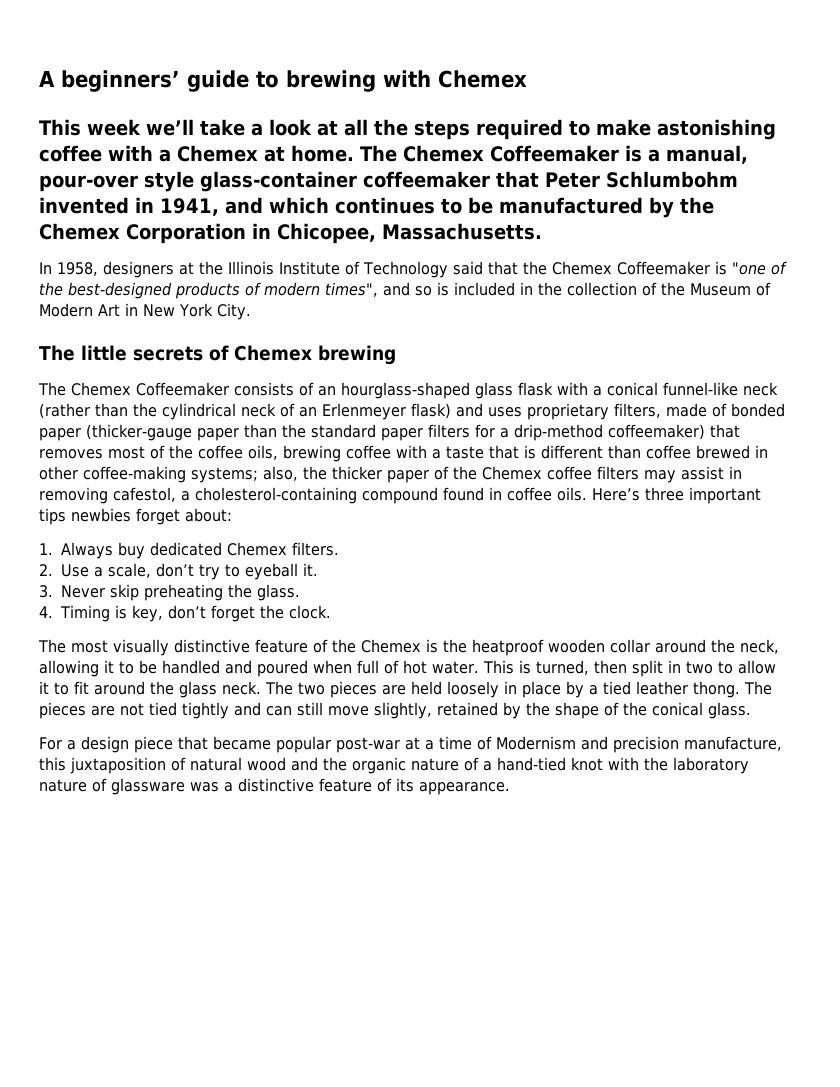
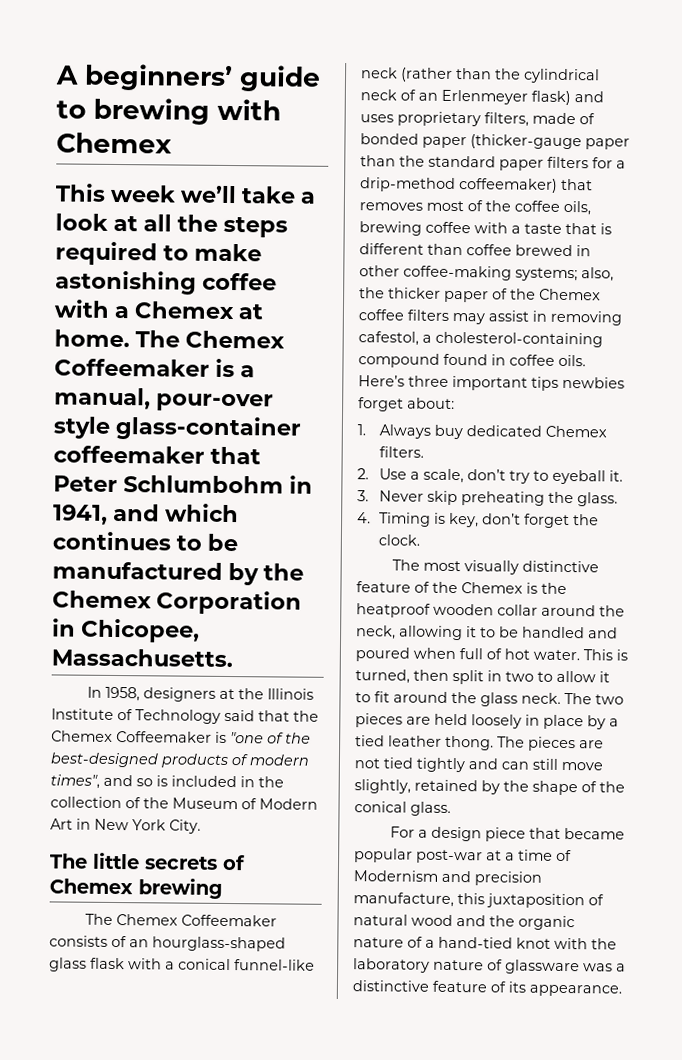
- The Chemex Coffeemaker is a manual, pour-over style glass-container coffeemaker that Peter Schlumbohm invented in 1941, and which continues to be manufactured by the Chemex Corporation in Chicopee, Massachusetts.
+ The Chemex Coffeemaker is a manual, pour-over style glass-container coffeemaker that Peter Schlumbohm in 1941, and which continues to be manufactured by the Chemex Corporation in Chicopee, Massachusetts.

